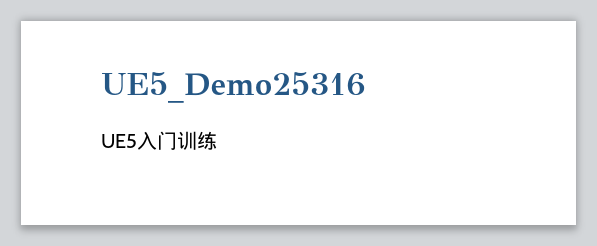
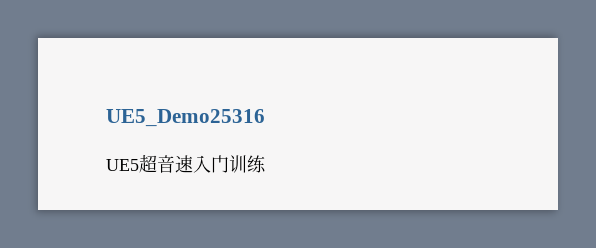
- UE5入门训练
+ UE5超音速入门训练

